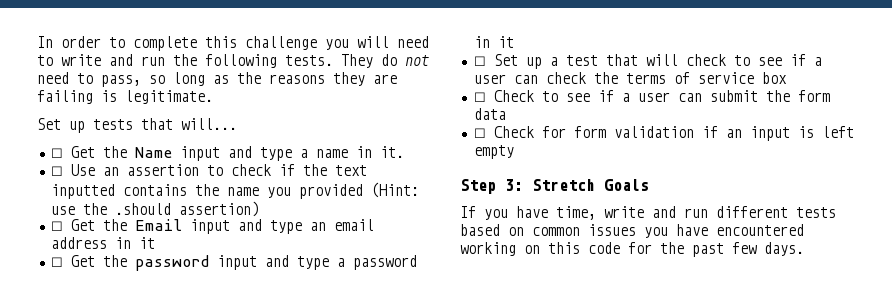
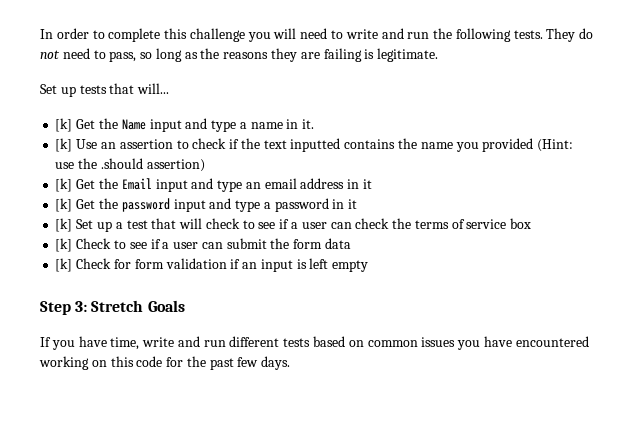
- ☐ Get the Name input and type a name in it.
+ [k] Get the Name input and type a name in it.
- ☐ Use an assertion to check if the text inputted contains the name you provided (Hint: use the .should assertion)
+ [k] Use an assertion to check if the text inputted contains the name you provided (Hint: use the .should assertion)
- ☐ Get the Email input and type an email address in it
+ [k] Get the Email input and type an email address in it
- ☐ Get the password input and type a password in it
+ [k] Get the password input and type a password in it
- ☐ Set up a test that will check to see if a user can check the terms of service box
+ [k] Set up a test that will check to see if a user can check the terms of service box
- ☐ Check to see if a user can submit the form data
+ [k] Check to see if a user can submit the form data
- ☐ Check for form validation if an input is left empty
+ [k] Check for form validation if an input is left empty

